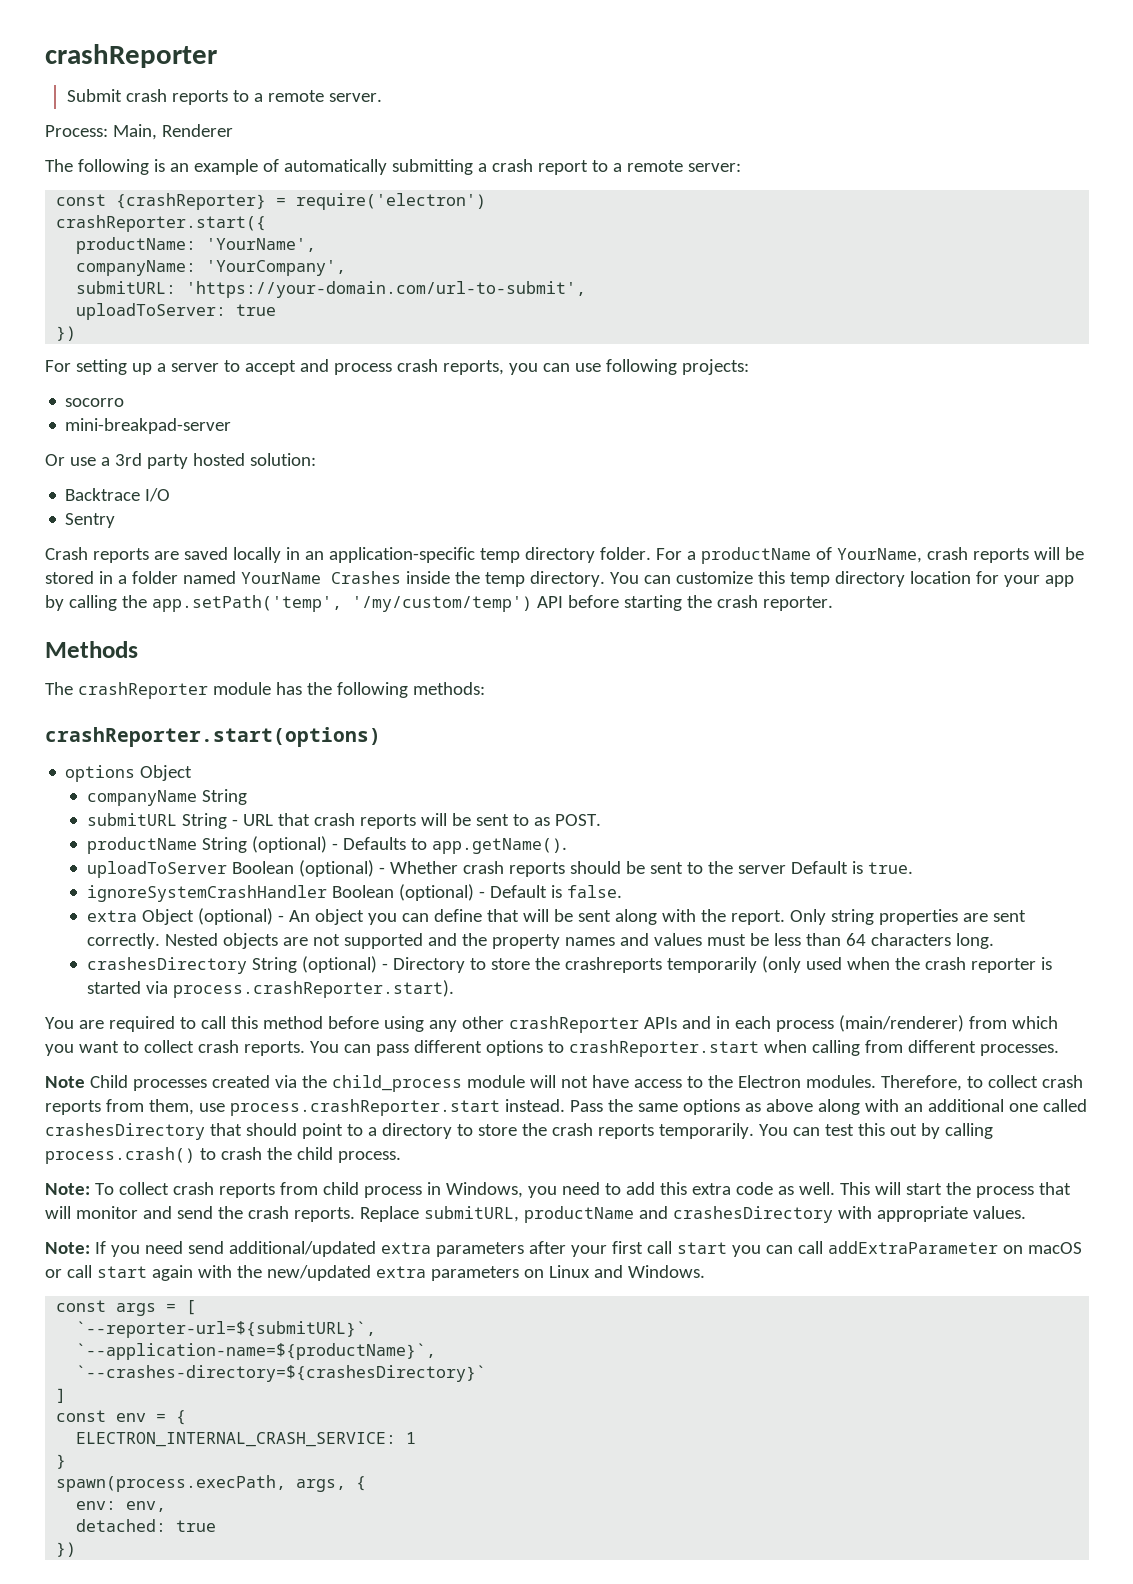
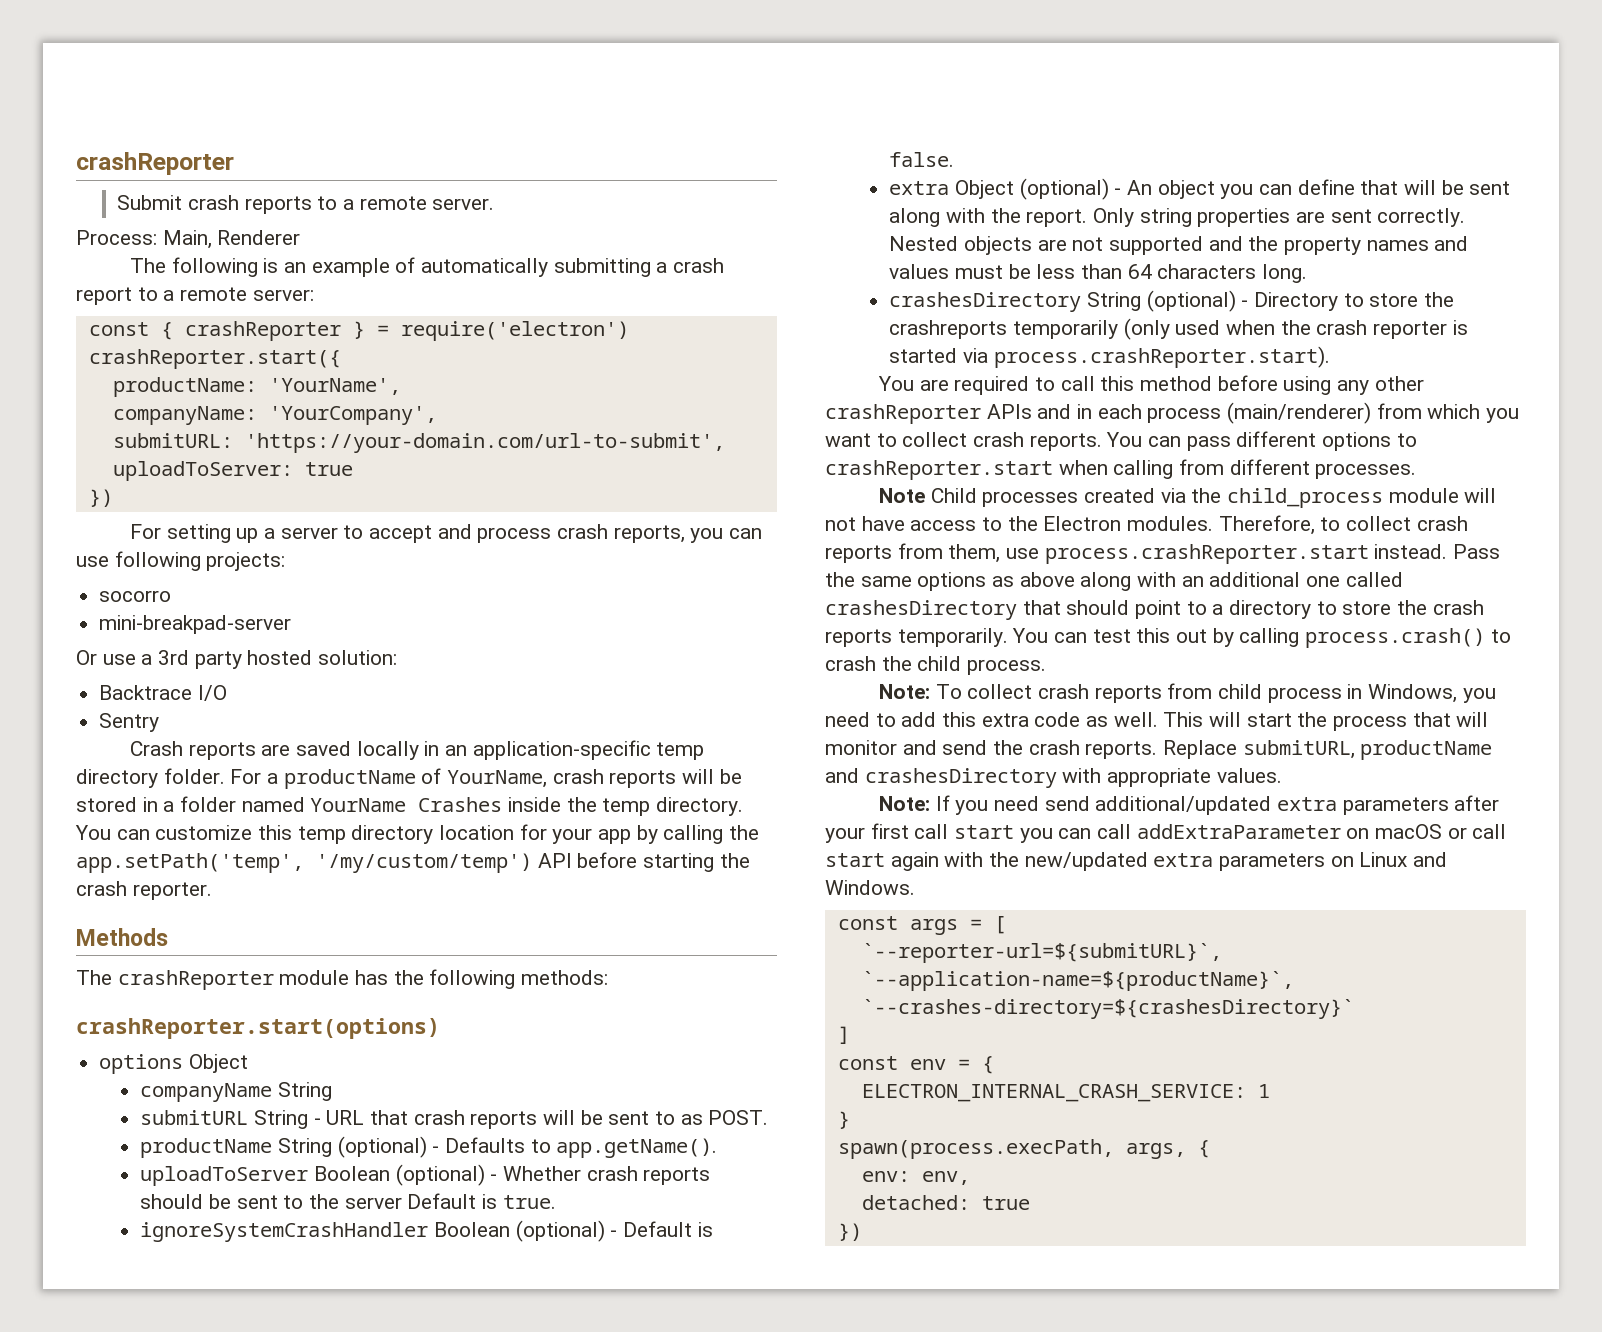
- const {crashReporter} = require('electron')
+ const { crashReporter } = require('electron')

